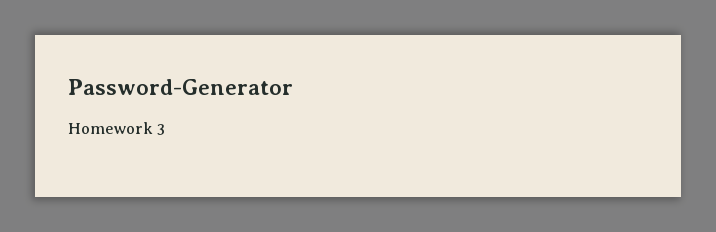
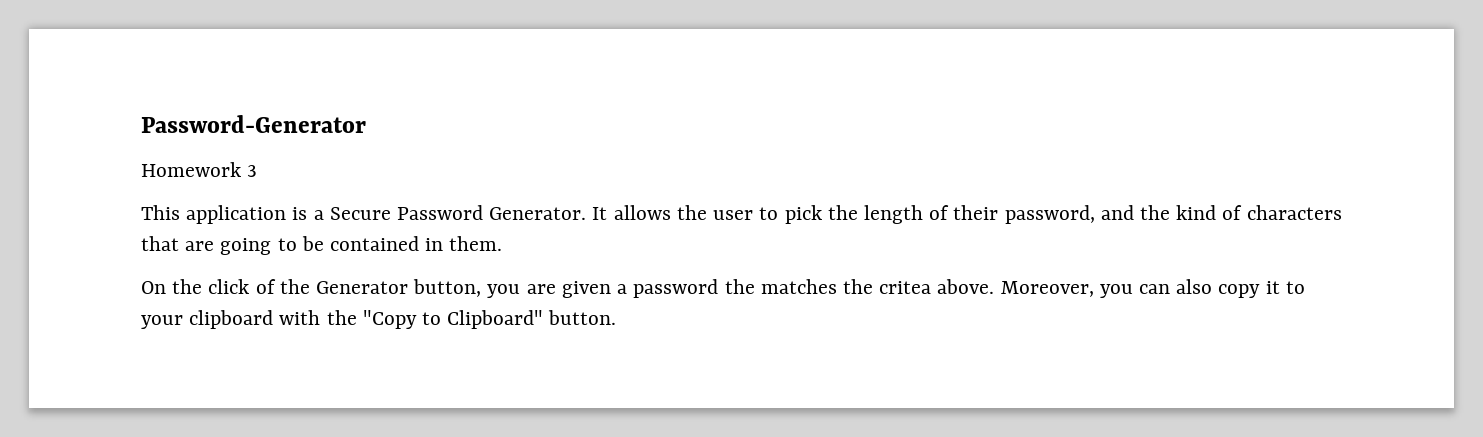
+ This application is a Secure Password Generator. It allows the user to pick the length of their password, and the kind of characters that are going to be contained in them.
+ On the click of the Generator button, you are given a password the matches the critea above. Moreover, you can also copy it to your clipboard with the "Copy to Clipboard" button.

